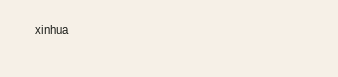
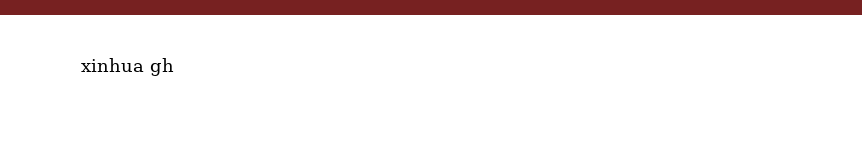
- xinhua
+ xinhua gh

